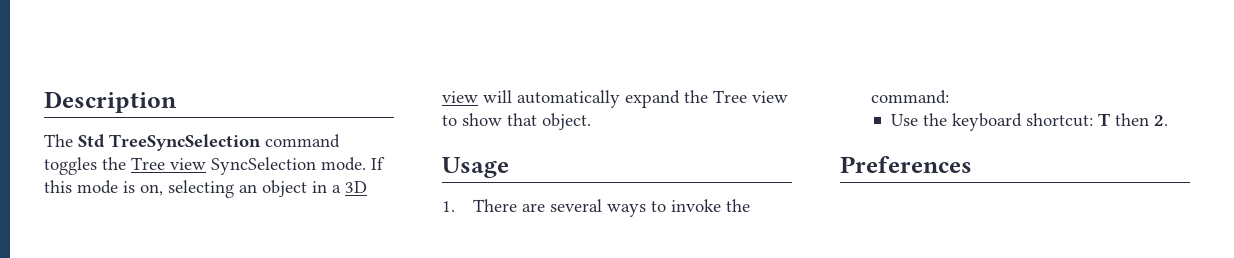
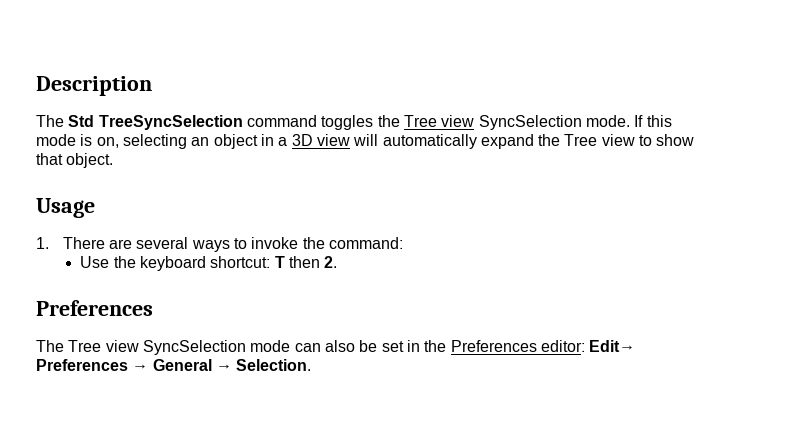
+ The Tree view SyncSelection mode can also be set in the Preferences editor: Edit→ Preferences → General → Selection.

